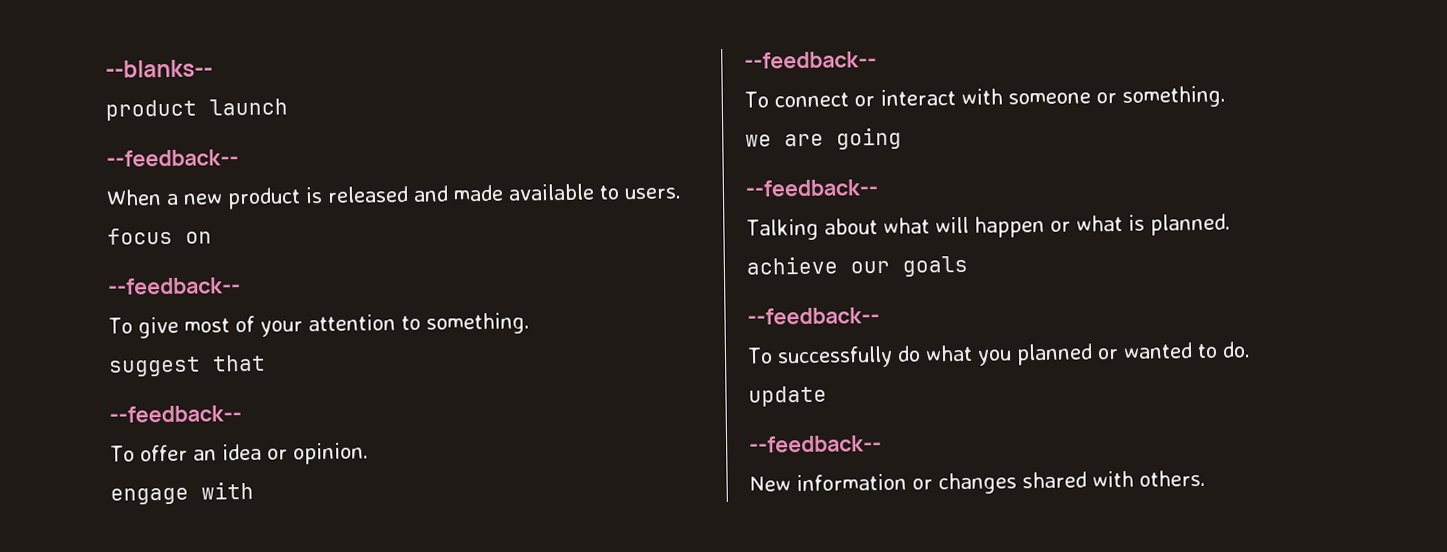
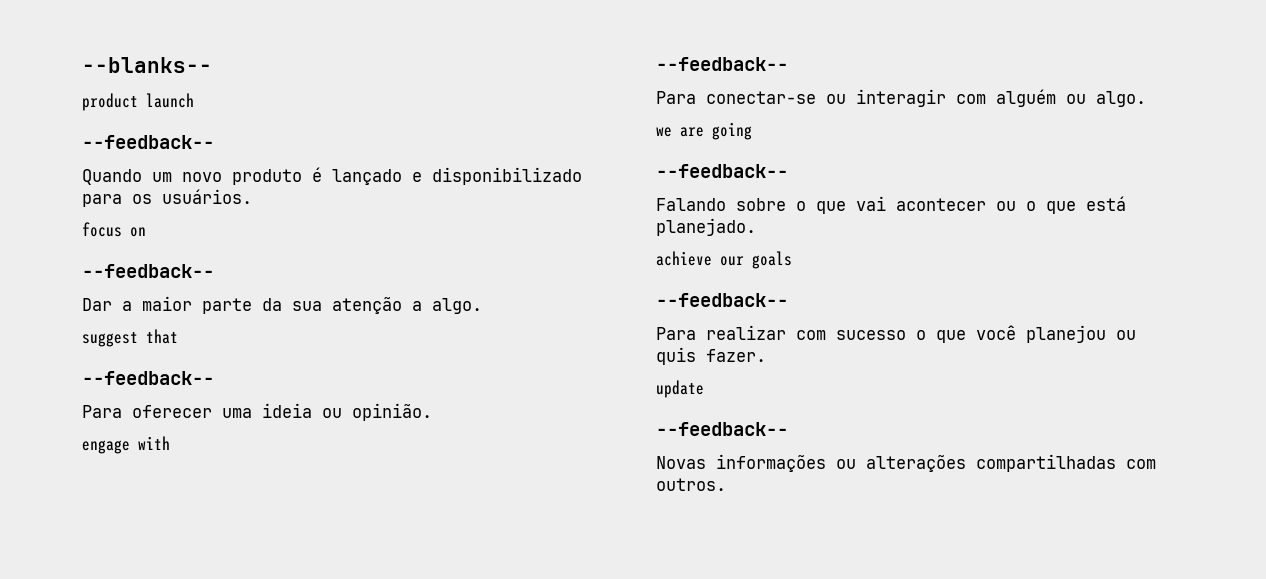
- When a new product is released and made available to users.
+ Quando um novo produto é lançado e disponibilizado para os usuários.
  focus on
  --feedback--
- To give most of your attention to something.
+ Dar a maior parte da sua atenção a algo.
  suggest that
  --feedback--
- To offer an idea or opinion.
+ Para oferecer uma ideia ou opinião.
  engage with
  --feedback--
- To connect or interact with someone or something.
+ Para conectar-se ou interagir com alguém ou algo.
  we are going
  --feedback--
- Talking about what will happen or what is planned.
+ Falando sobre o que vai acontecer ou o que está planejado.
  achieve our goals
  --feedback--
- To successfully do what you planned or wanted to do.
+ Para realizar com sucesso o que você planejou ou quis fazer.
  update
  --feedback--
- New information or changes shared with others.
+ Novas informações ou alterações compartilhadas com outros.

